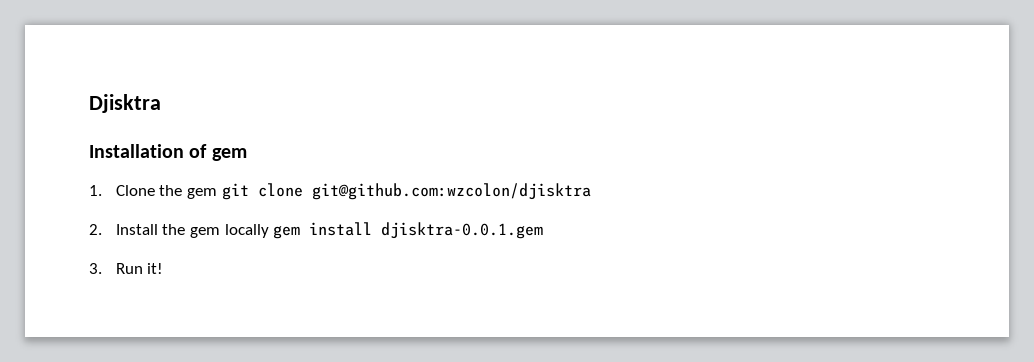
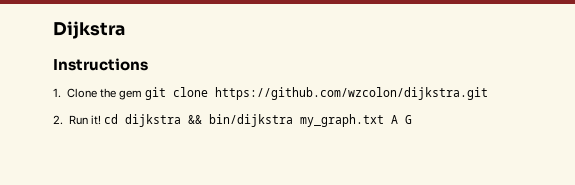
- Djisktra
- Installation of gem
+ Dijkstra
+ Instructions
- 1. Clone the gem git clone git@github.com:wzcolon/djisktra
- 2. Install the gem locally gem install djisktra-0.0.1.gem
- 3. Run it!
+ 1. Clone the gem git clone https://github.com/wzcolon/dijkstra.git
+ 2. Run it! cd dijkstra && bin/dijkstra my_graph.txt A G

